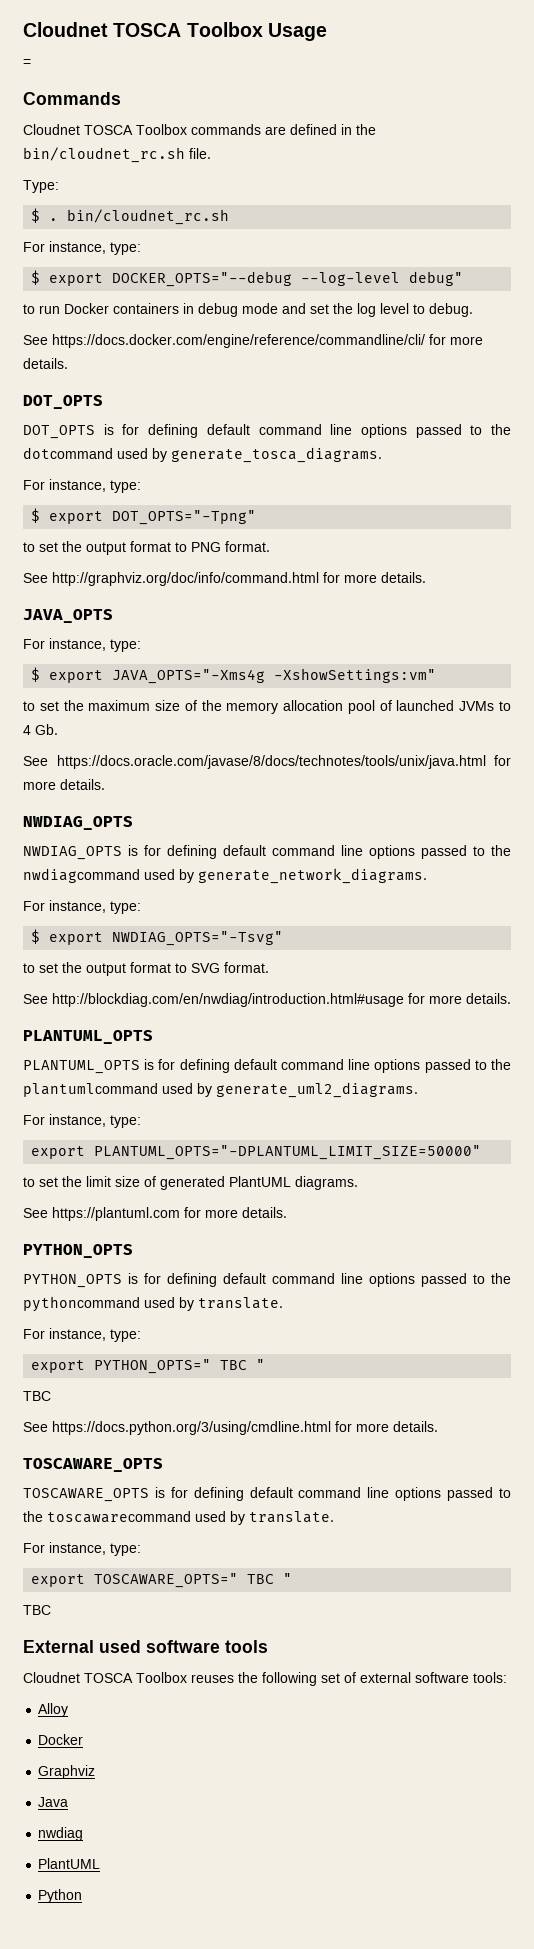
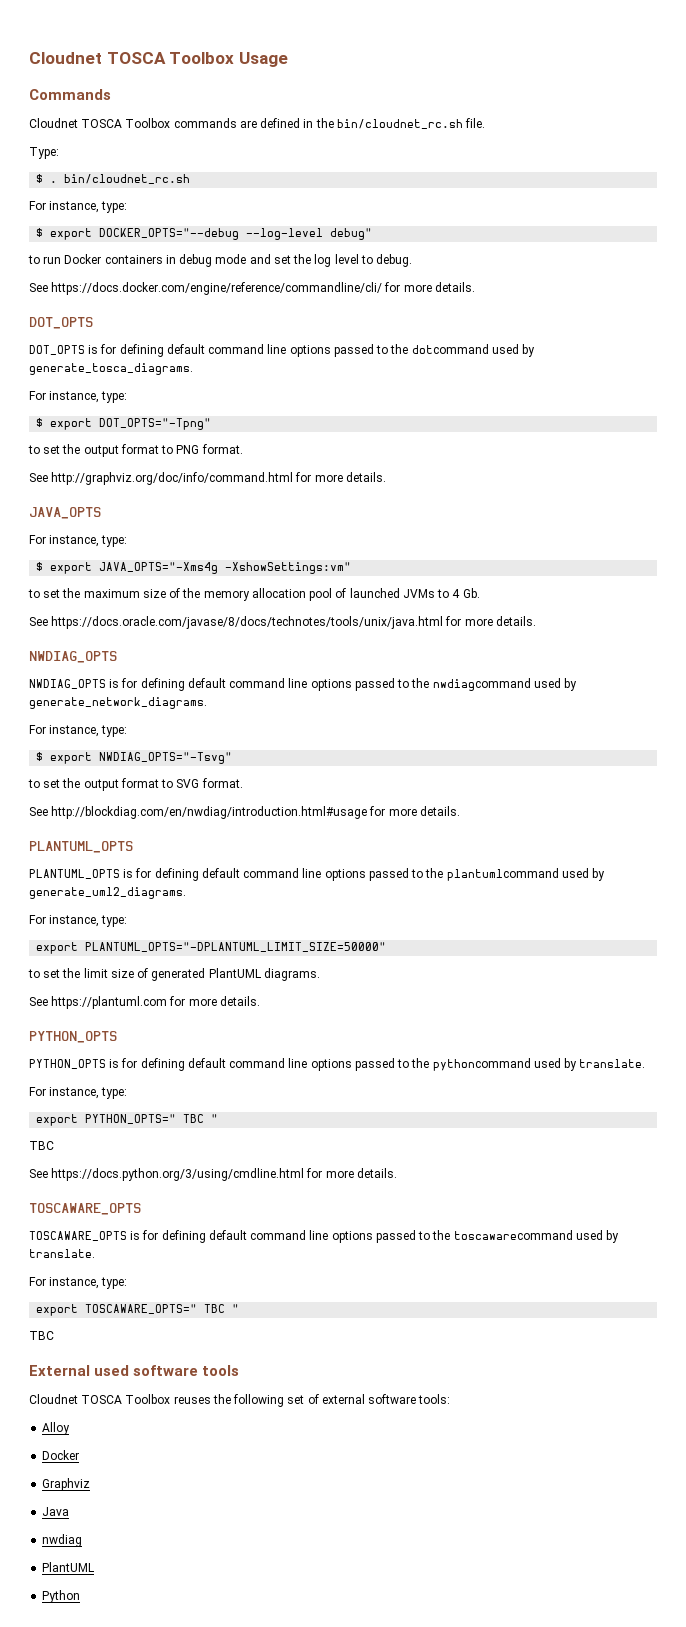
- =

